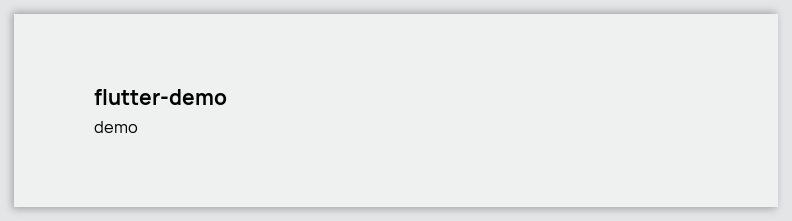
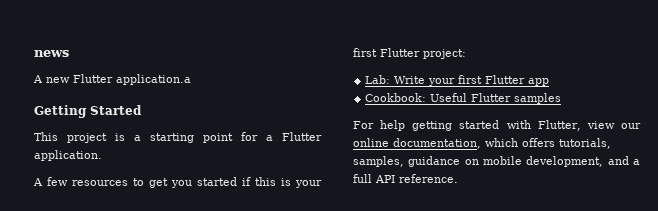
- flutter-demo
- demo
+ news
+ A new Flutter application.a
+ Getting Started
+ This project is a starting point for a Flutter application.
+ A few resources to get you started if this is your first Flutter project:
+ Lab: Write your first Flutter app
+ Cookbook: Useful Flutter samples
+ For help getting started with Flutter, view our online documentation, which offers tutorials, samples, guidance on mobile development, and a full API reference.

